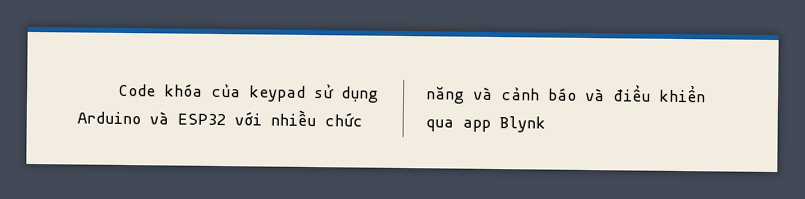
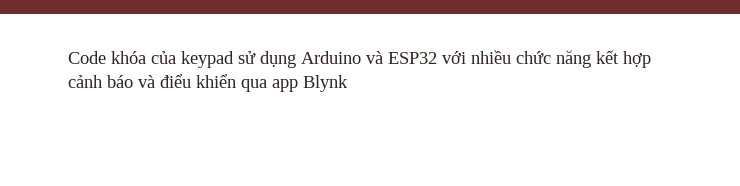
- Code khóa của keypad sử dụng Arduino và ESP32 với nhiều chức năng và cảnh báo và điểu khiển qua app Blynk
+ Code khóa của keypad sử dụng Arduino và ESP32 với nhiều chức năng kết hợp cảnh báo và điểu khiển qua app Blynk

